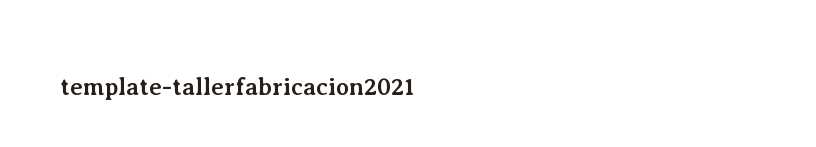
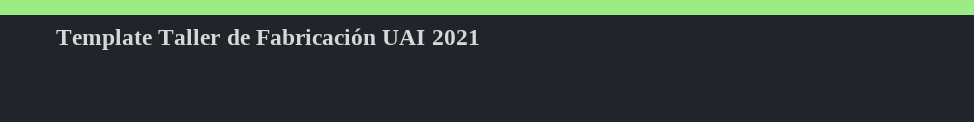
- template-tallerfabricacion2021
+ Template Taller de Fabricación UAI 2021

